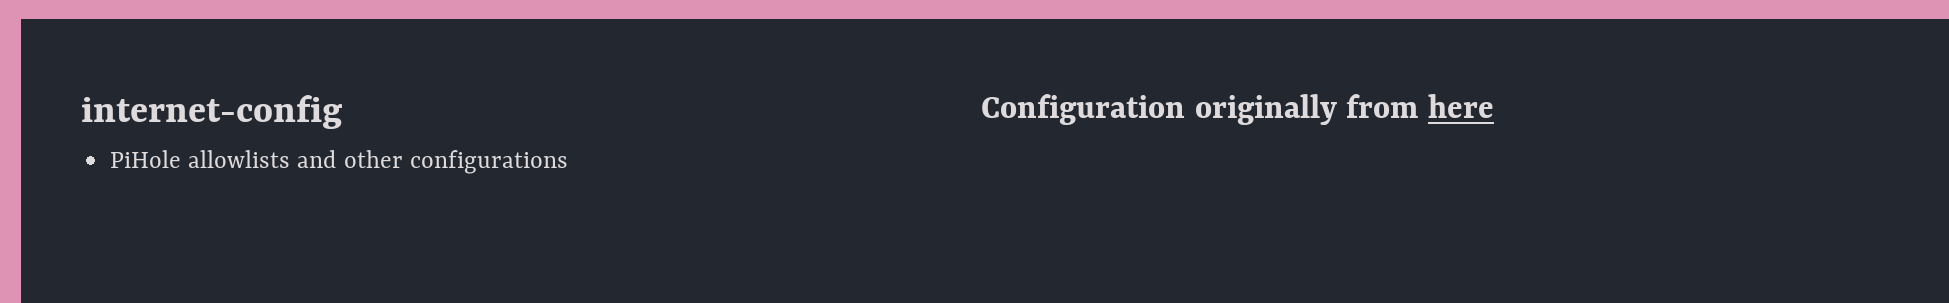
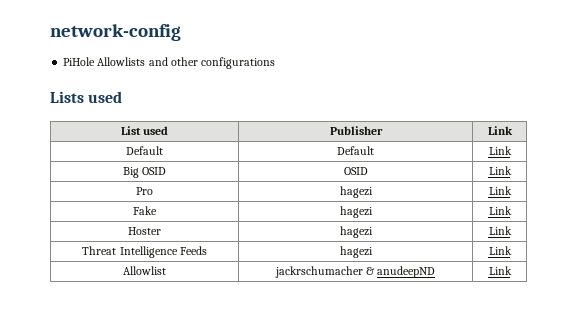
- internet-config
+ network-config
- PiHole allowlists and other configurations
+ PiHole Allowlists and other configurations
- Configuration originally from here
+ Lists used
+ List used | Publisher | Link
+ Default | Default | Link
+ Big OSID | OSID | Link
+ Pro | hagezi | Link
+ Fake | hagezi | Link
+ Hoster | hagezi | Link
+ Threat Intelligence Feeds | hagezi | Link
+ Allowlist | jackrschumacher & anudeepND | Link

